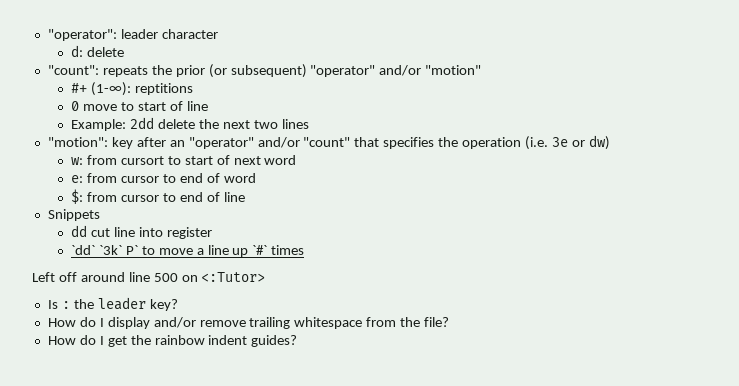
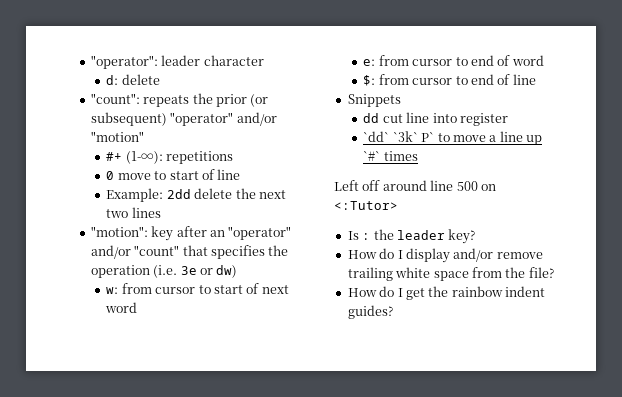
- #+ (1-∞): reptitions
+ #+ (1-∞): repetitions
- w: from cursort to start of next word
+ w: from cursor to start of next word
- How do I display and/or remove trailing whitespace from the file?
+ How do I display and/or remove trailing white space from the file?

